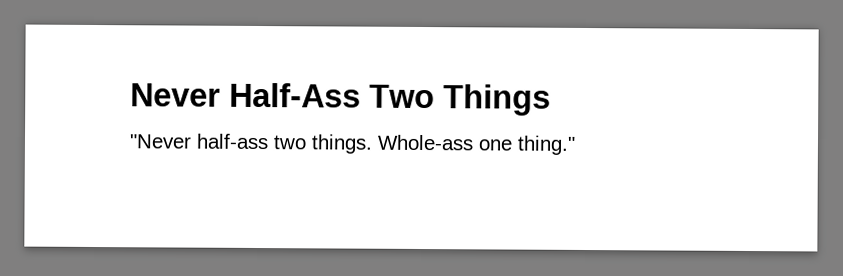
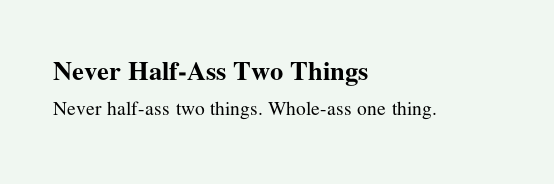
- "Never half-ass two things.
+ Never half-ass two things.
- Whole-ass one thing."
+ Whole-ass one thing.

